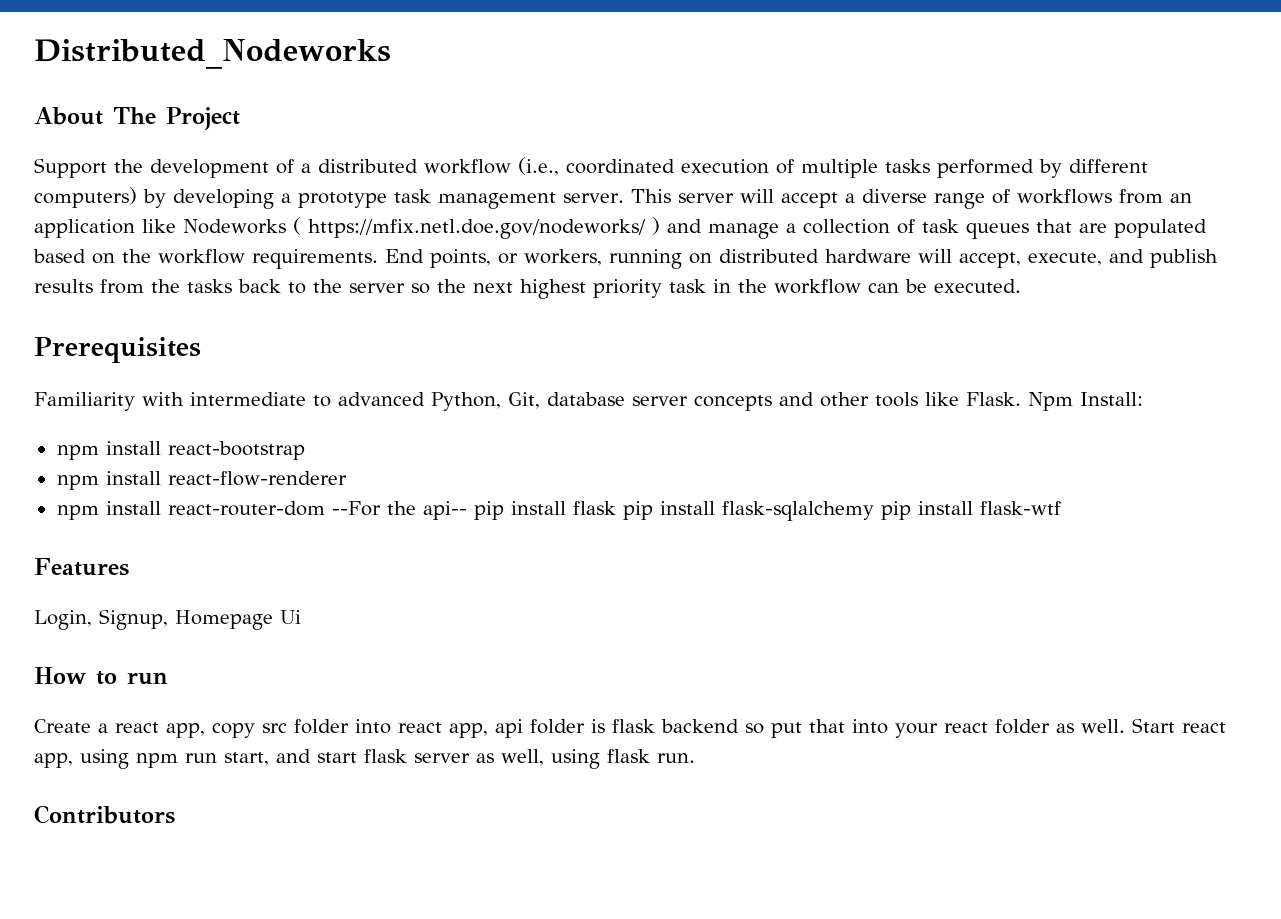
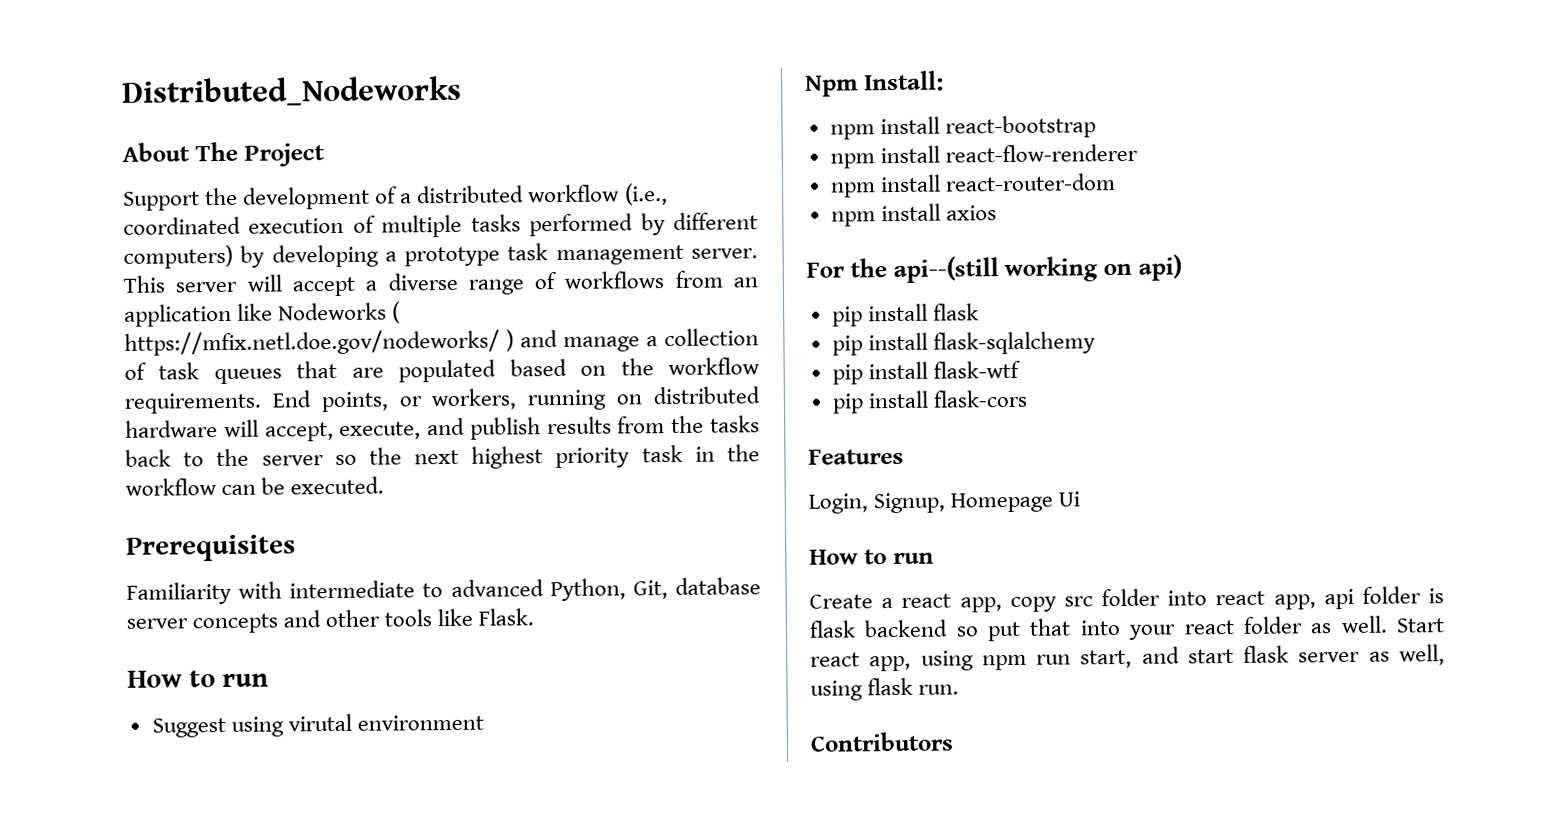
- Familiarity with intermediate to advanced Python, Git, database server concepts and other tools like Flask. Npm Install:
+ Familiarity with intermediate to advanced Python, Git, database server concepts and other tools like Flask.
+ How to run
+ Suggest using virutal environment
+ Npm Install:
- npm install react-router-dom --For the api-- pip install flask pip install flask-sqlalchemy pip install flask-wtf
+ npm install react-router-dom
+ npm install axios
+ For the api--(still working on api)
+ pip install flask
+ pip install flask-sqlalchemy
+ pip install flask-wtf
+ pip install flask-cors

